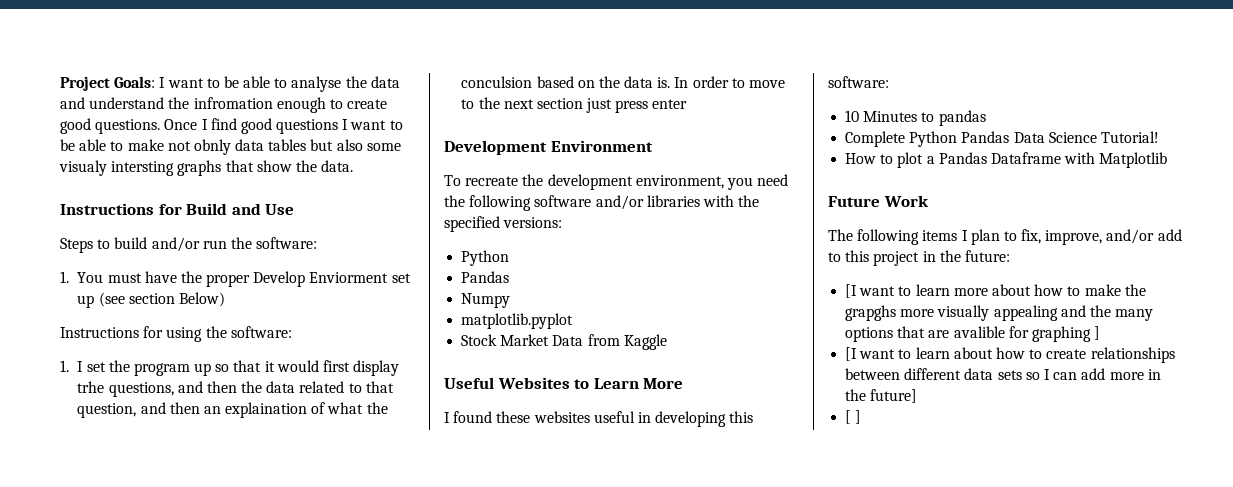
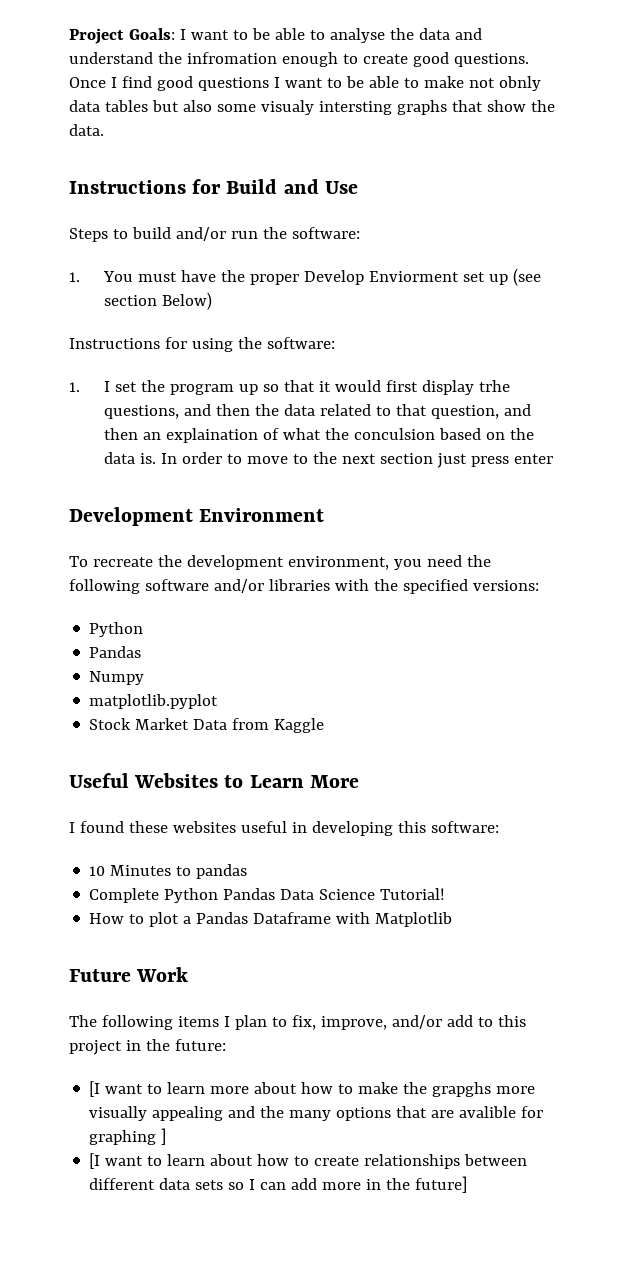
- [ ]

